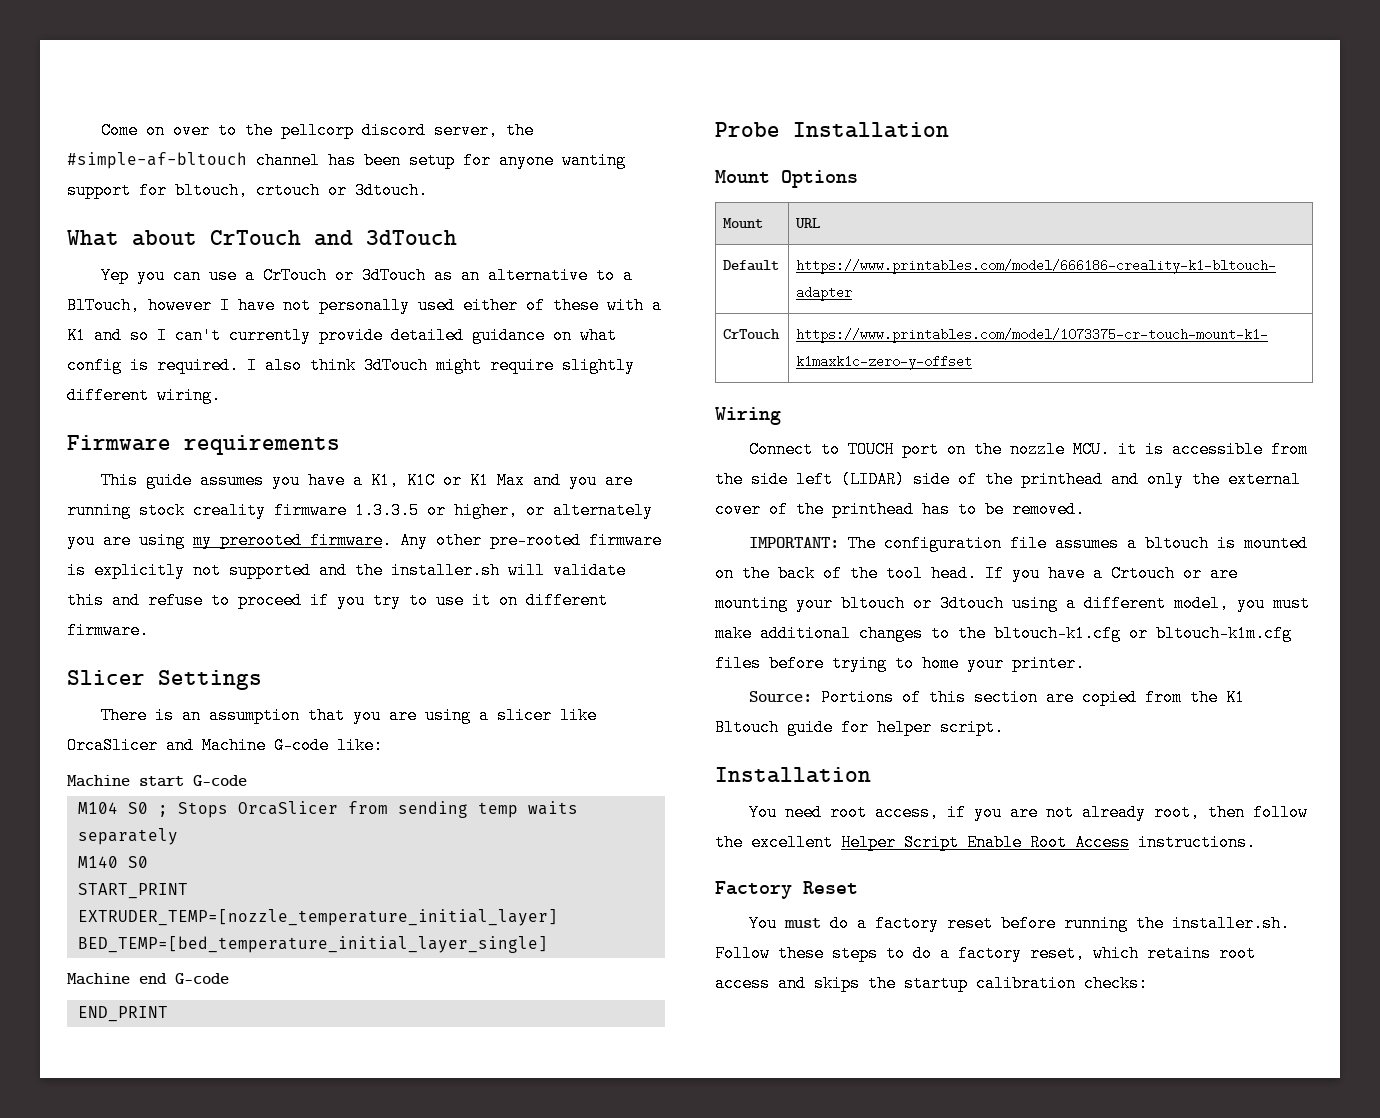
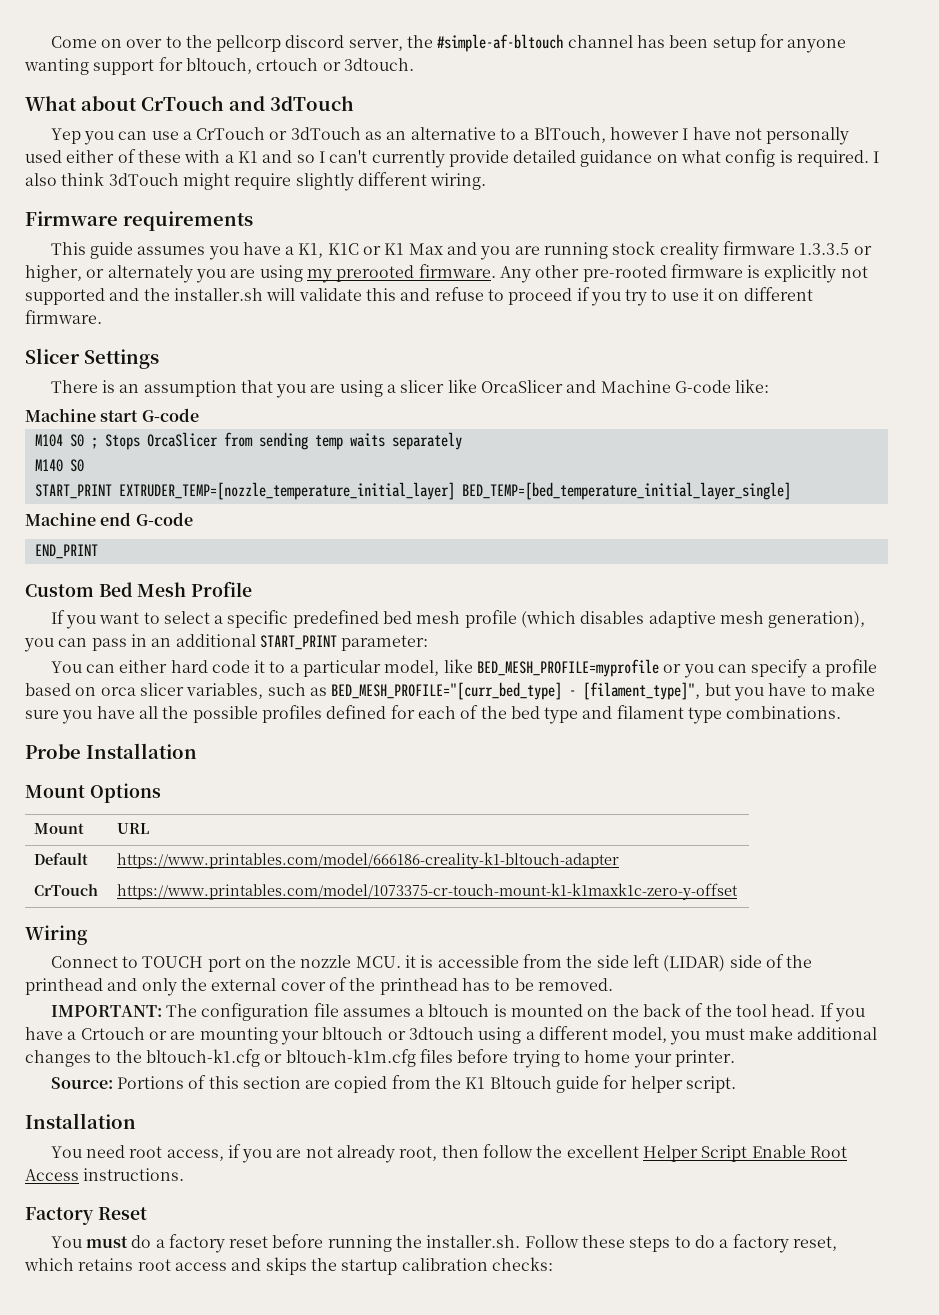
+ Custom Bed Mesh Profile
+ If you want to select a specific predefined bed mesh profile (which disables adaptive mesh generation), you can pass in an additional START_PRINT parameter:
+ You can either hard code it to a particular model, like BED_MESH_PROFILE=myprofile or you can specify a profile based on orca slicer variables, such as BED_MESH_PROFILE="[curr_bed_type] - [filament_type]", but you have to make sure you have all the possible profiles defined for each of the bed type and filament type combinations.

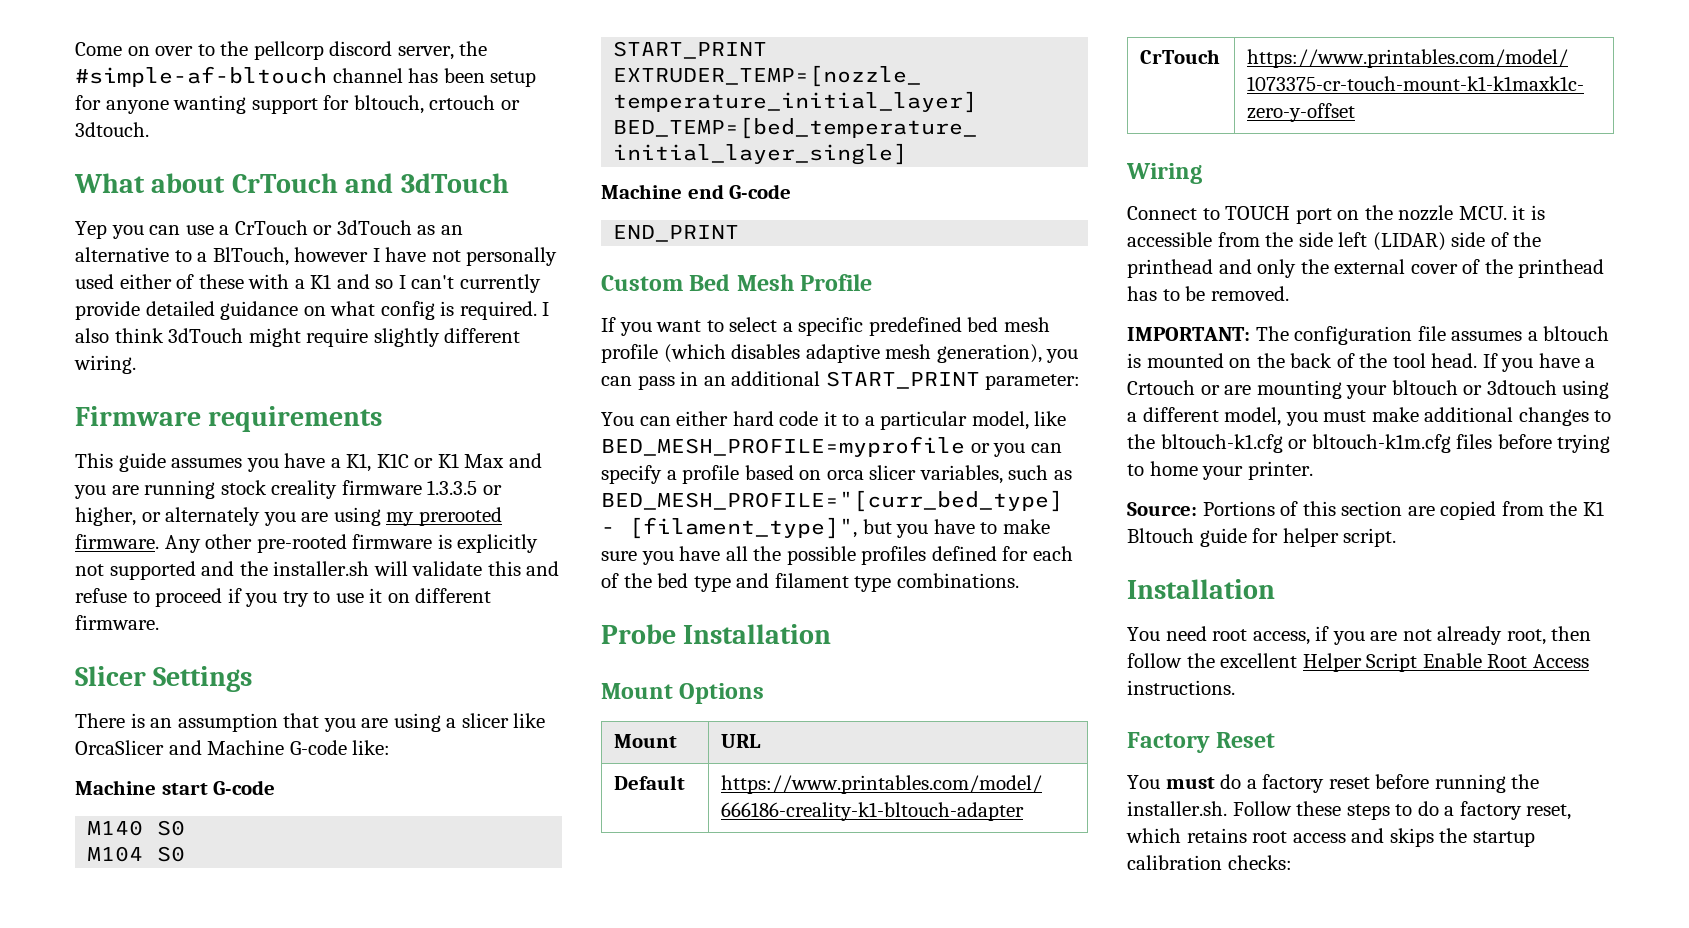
+ M140 S0
- M104 S0 ; Stops OrcaSlicer from sending temp waits separately
- M140 S0
+ M104 S0

